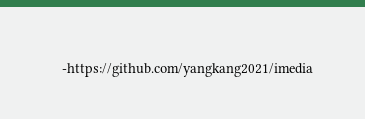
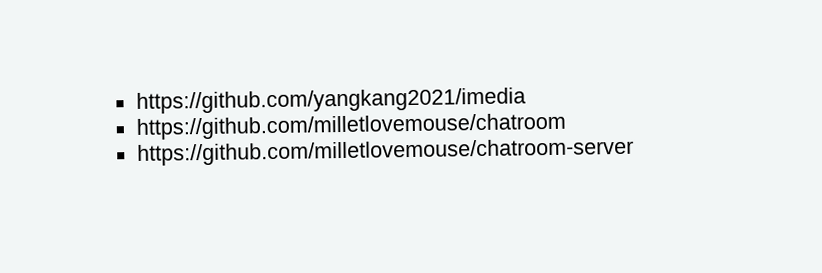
- -https://github.com/yangkang2021/imedia
+ https://github.com/yangkang2021/imedia
+ https://github.com/milletlovemouse/chatroom
+ https://github.com/milletlovemouse/chatroom-server

